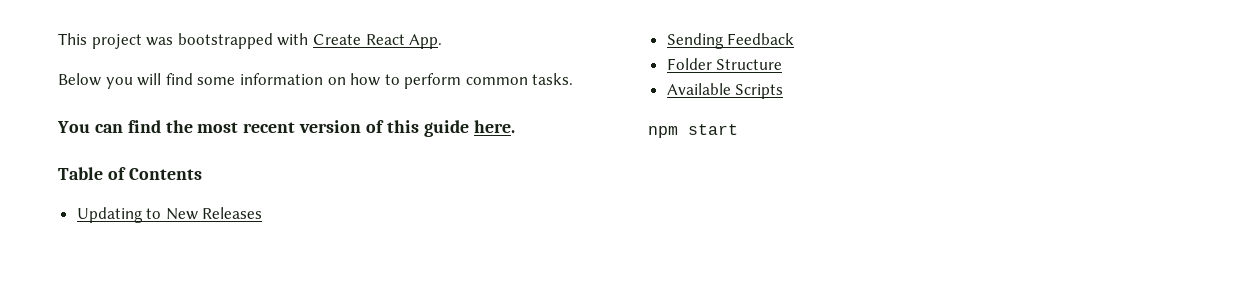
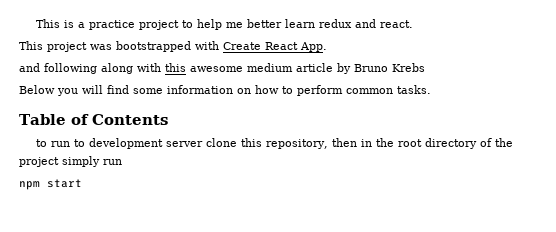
+ This is a practice project to help me better learn redux and react.
+ and following along with this awesome medium article by Bruno Krebs
- You can find the most recent version of this guide here.
  Table of Contents
- Updating to New Releases
- Sending Feedback
- Folder Structure
- Available Scripts
+ to run to development server clone this repository, then in the root directory of the project simply run

